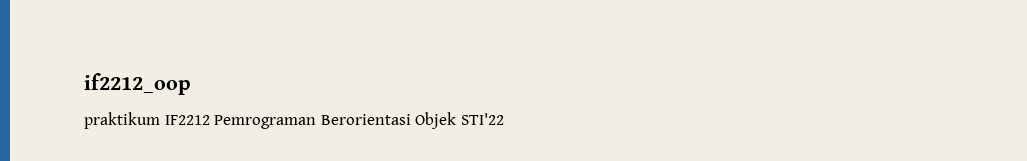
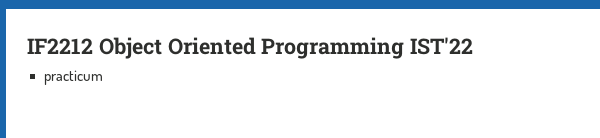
- if2212_oop
- praktikum IF2212 Pemrograman Berorientasi Objek STI'22
+ IF2212 Object Oriented Programming IST'22
+ practicum

